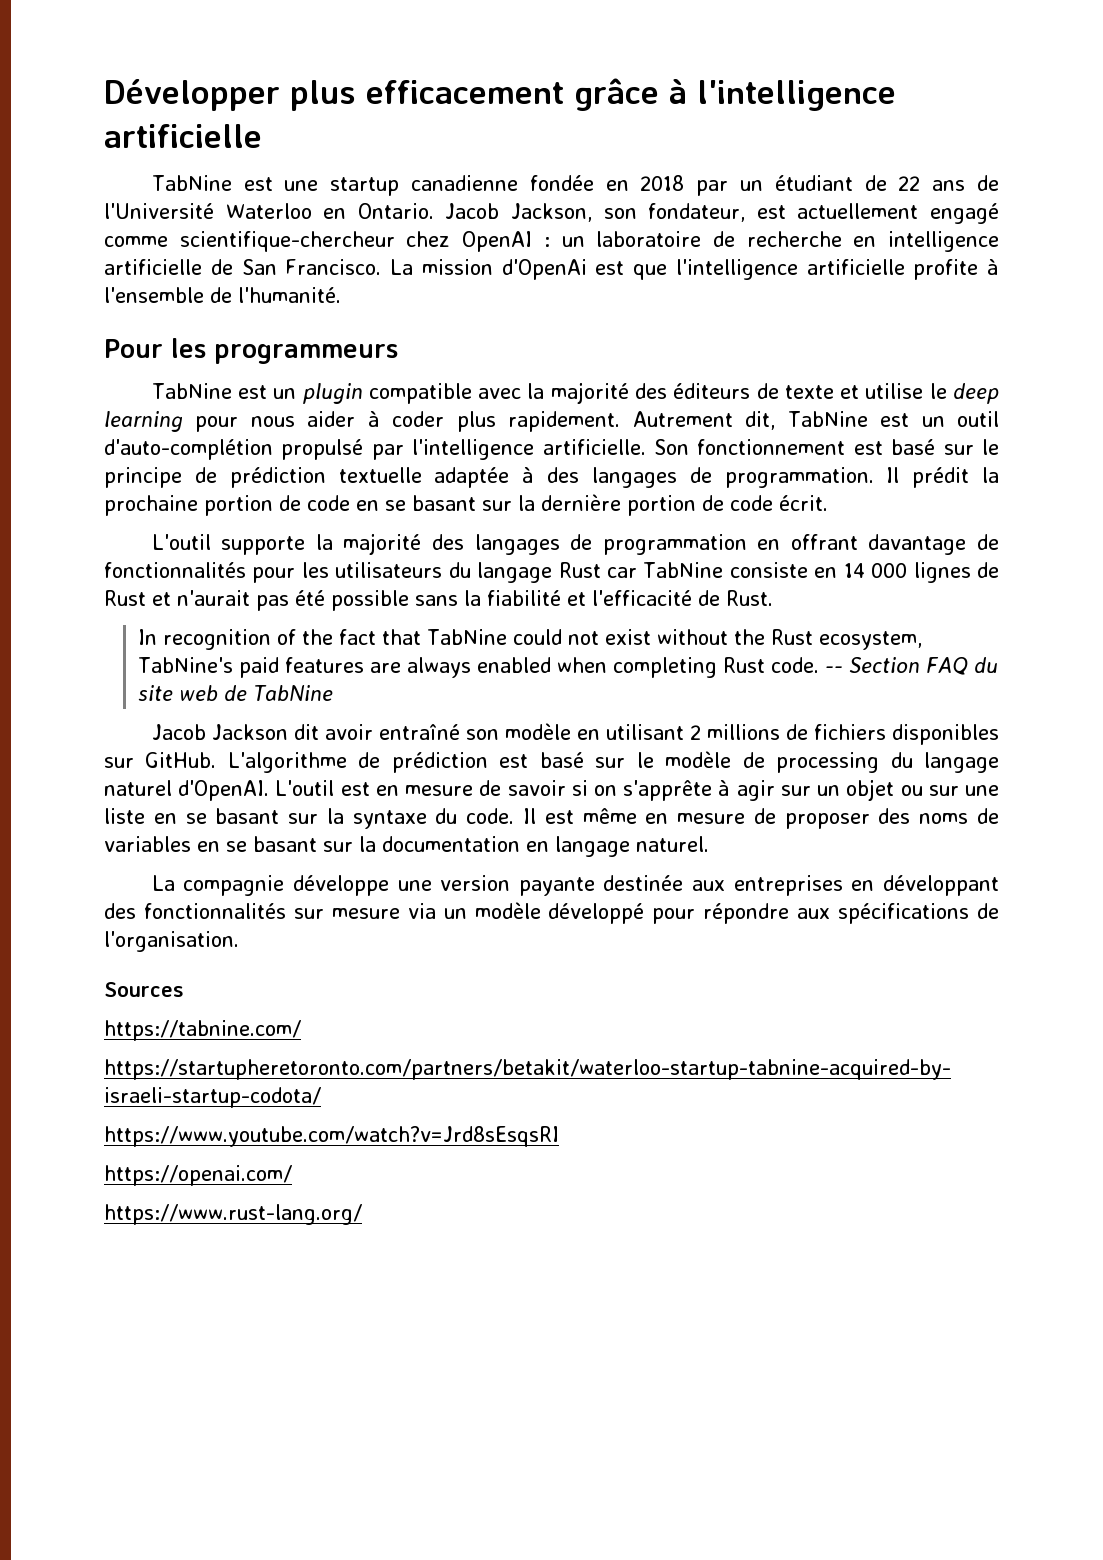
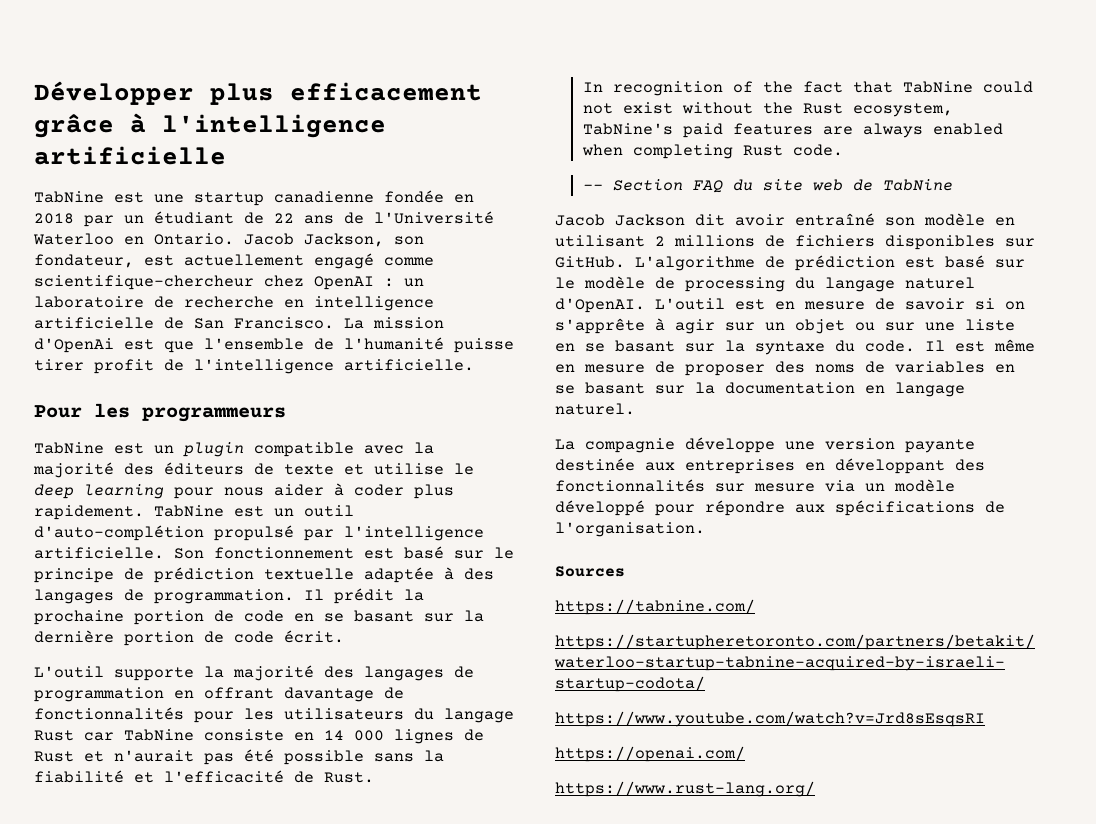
- La mission d'OpenAi est que l'intelligence artificielle profite à l'ensemble de l'humanité.
+ La mission d'OpenAi est que l'ensemble de l'humanité puisse tirer profit de l'intelligence artificielle.
- Autrement dit, TabNine est un outil d'auto-complétion propulsé par l'intelligence artificielle.
+ TabNine est un outil d'auto-complétion propulsé par l'intelligence artificielle.
- In recognition of the fact that TabNine could not exist without the Rust ecosystem, TabNine's paid features are always enabled when completing Rust code. -- Section FAQ du site web de TabNine
+ In recognition of the fact that TabNine could not exist without the Rust ecosystem, TabNine's paid features are always enabled when completing Rust code.
+ -- Section FAQ du site web de TabNine

